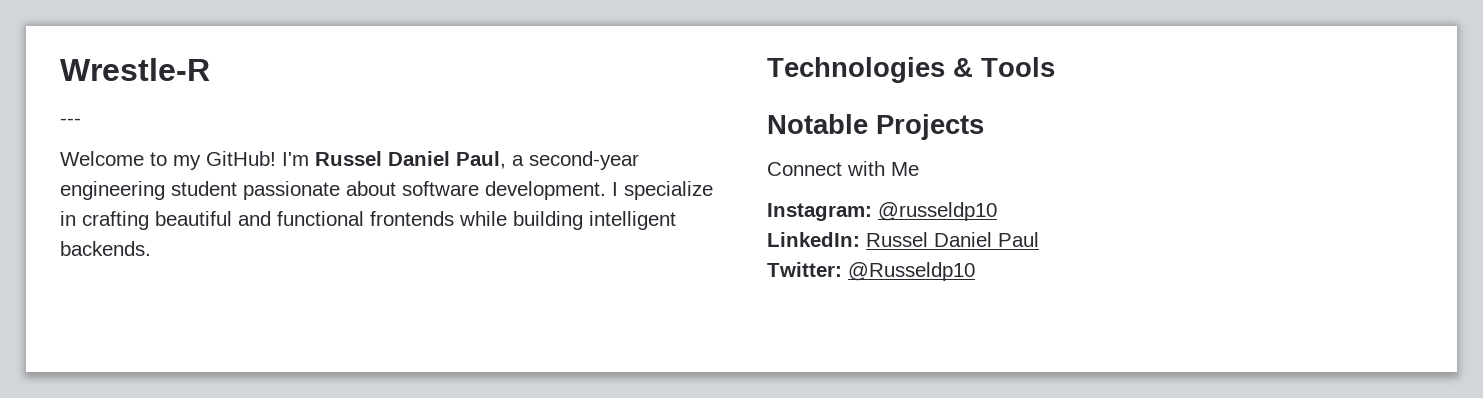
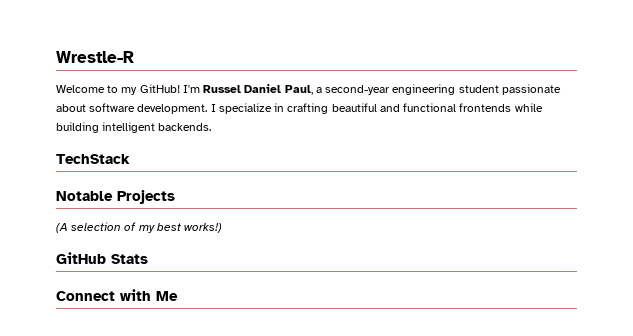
- ---
- Technologies & Tools
+ TechStack
+ (A selection of my best works!)
+ GitHub Stats
  Connect with Me
- Instagram: @russeldp10
- LinkedIn: Russel Daniel Paul
- Twitter: @Russeldp10

